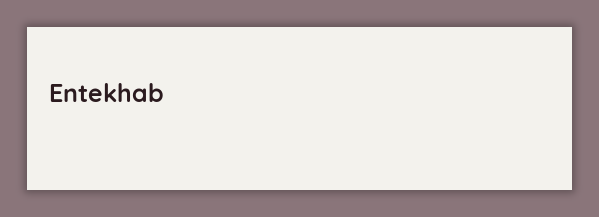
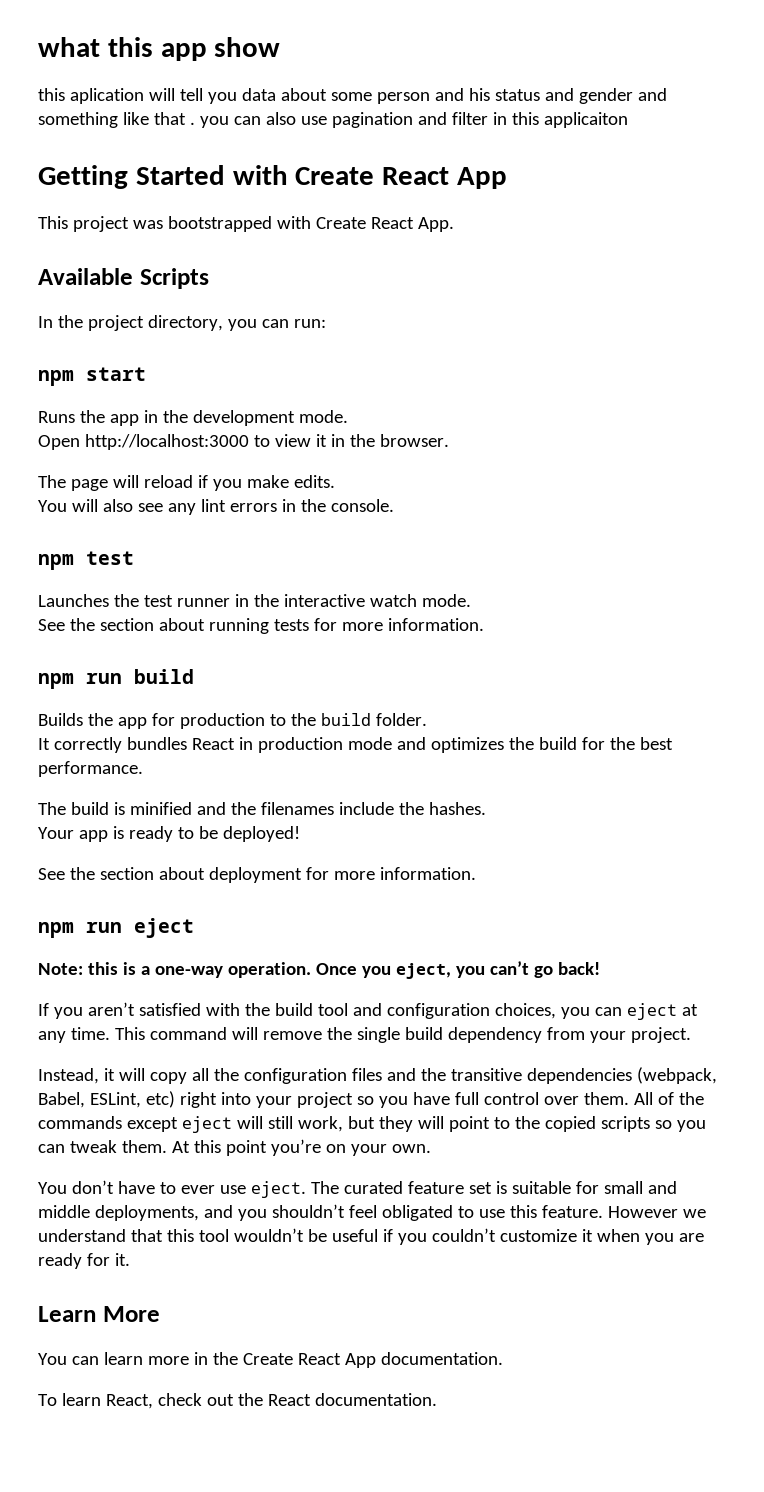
- Entekhab
+ what this app show
+ this aplication will tell you data about some person and his status and gender and something like that . you can also use pagination and filter in this applicaiton
+ Getting Started with Create React App
+ This project was bootstrapped with Create React App.
+ Available Scripts
+ In the project directory, you can run:
+ npm start
+ Runs the app in the development mode.
+ Open http://localhost:3000 to view it in the browser.
+ The page will reload if you make edits.
+ You will also see any lint errors in the console.
+ npm test
+ Launches the test runner in the interactive watch mode.
+ See the section about running tests for more information.
+ npm run build
+ Builds the app for production to the build folder.
+ It correctly bundles React in production mode and optimizes the build for the best performance.
+ The build is minified and the filenames include the hashes.
+ Your app is ready to be deployed!
+ See the section about deployment for more information.
+ npm run eject
+ Note: this is a one-way operation. Once you eject, you can’t go back!
+ If you aren’t satisfied with the build tool and configuration choices, you can eject at any time. This command will remove the single build dependency from your project.
+ Instead, it will copy all the configuration files and the transitive dependencies (webpack, Babel, ESLint, etc) right into your project so you have full control over them. All of the commands except eject will still work, but they will point to the copied scripts so you can tweak them. At this point you’re on your own.
+ You don’t have to ever use eject. The curated feature set is suitable for small and middle deployments, and you shouldn’t feel obligated to use this feature. However we understand that this tool wouldn’t be useful if you couldn’t customize it when you are ready for it.
+ Learn More
+ You can learn more in the Create React App documentation.
+ To learn React, check out the React documentation.

